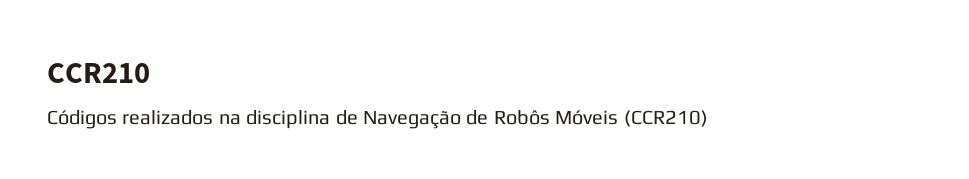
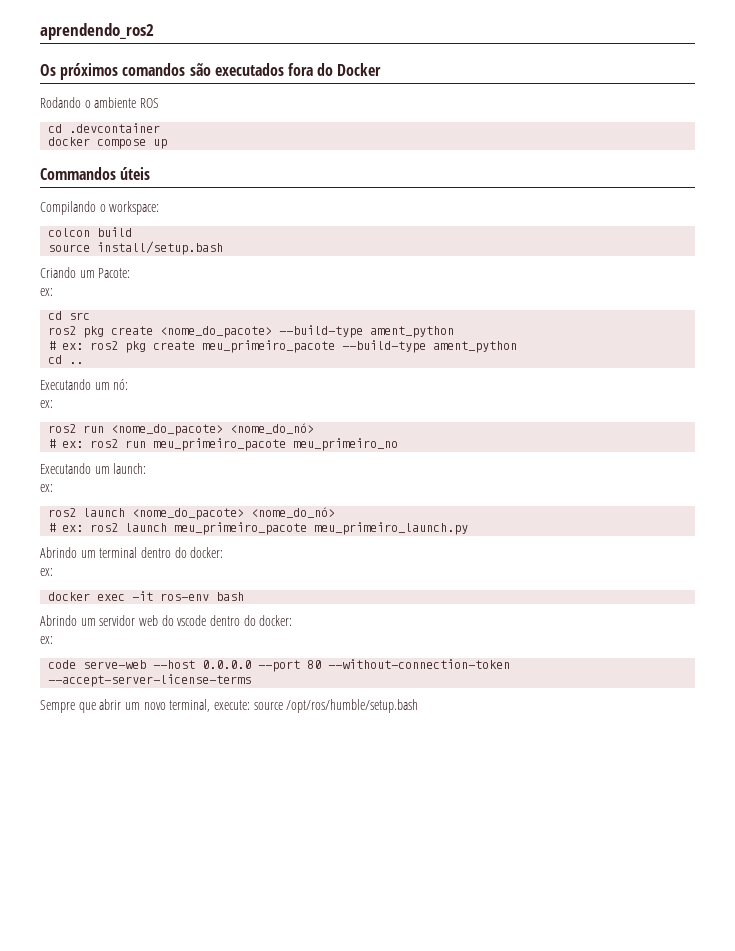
- CCR210
- Códigos realizados na disciplina de Navegação de Robôs Móveis (CCR210)
+ aprendendo_ros2
+ Os próximos comandos são executados fora do Docker
+ Rodando o ambiente ROS
+ cd .devcontainer
+ docker compose up
+ Commandos úteis
+ Compilando o workspace:
+ colcon build
+ source install/setup.bash
+ Criando um Pacote:
+ ex:
+ cd src
+ ros2 pkg create <nome_do_pacote> --build-type ament_python
+ # ex: ros2 pkg create meu_primeiro_pacote --build-type ament_python
+ cd ..
+ Executando um nó:
+ ex:
+ ros2 run <nome_do_pacote> <nome_do_nó>
+ # ex: ros2 run meu_primeiro_pacote meu_primeiro_no
+ Executando um launch:
+ ex:
+ ros2 launch <nome_do_pacote> <nome_do_nó>
+ # ex: ros2 launch meu_primeiro_pacote meu_primeiro_launch.py
+ Abrindo um terminal dentro do docker:
+ ex:
+ docker exec -it ros-env bash
+ Abrindo um servidor web do vscode dentro do docker:
+ ex:
+ code serve-web --host 0.0.0.0 --port 80 --without-connection-token --accept-server-license-terms
+ Sempre que abrir um novo terminal, execute: source /opt/ros/humble/setup.bash

